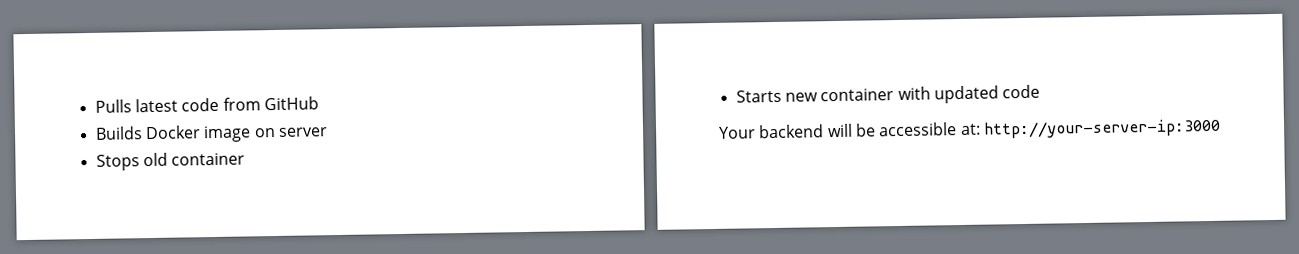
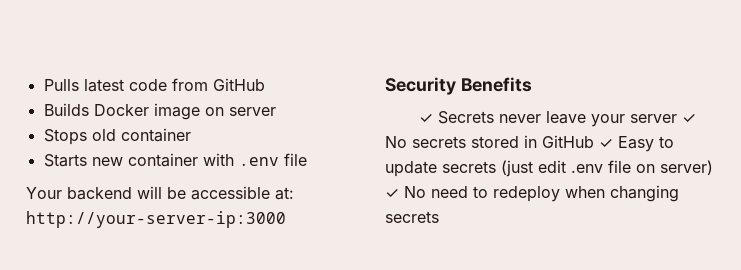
- Starts new container with updated code
+ Starts new container with .env file
+ Security Benefits
+ ✓ Secrets never leave your server ✓ No secrets stored in GitHub ✓ Easy to update secrets (just edit .env file on server) ✓ No need to redeploy when changing secrets

